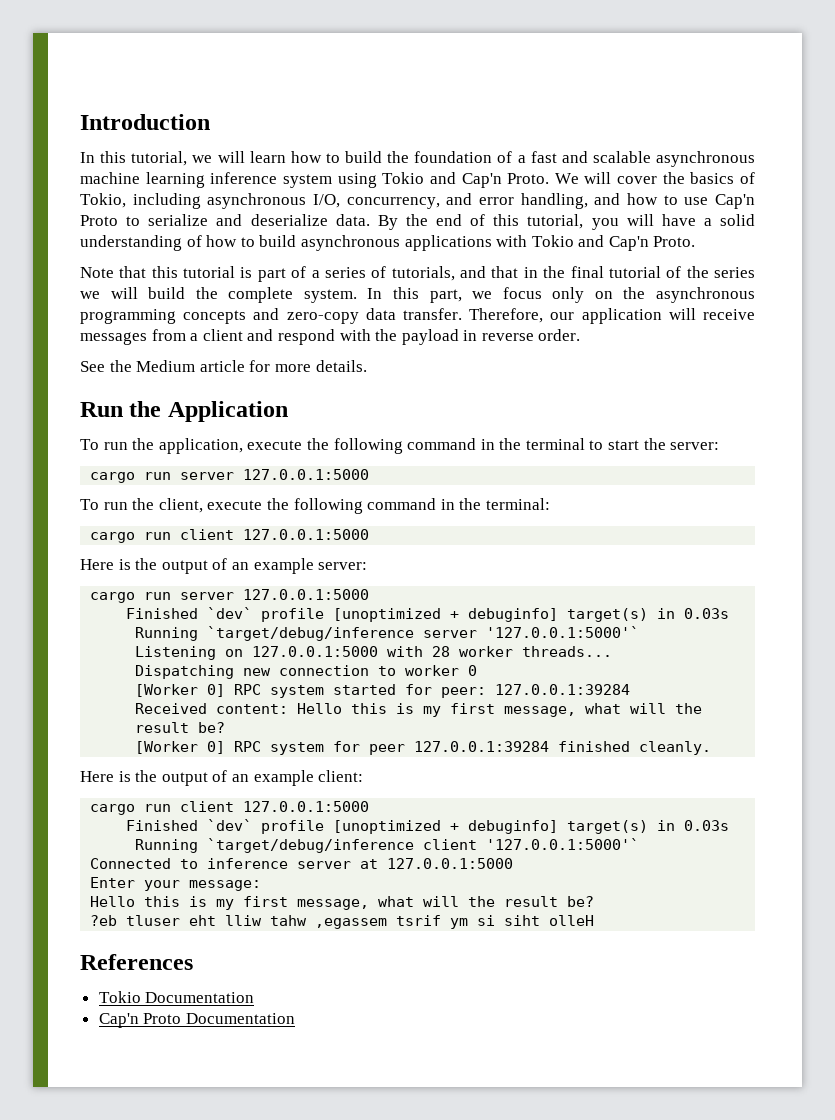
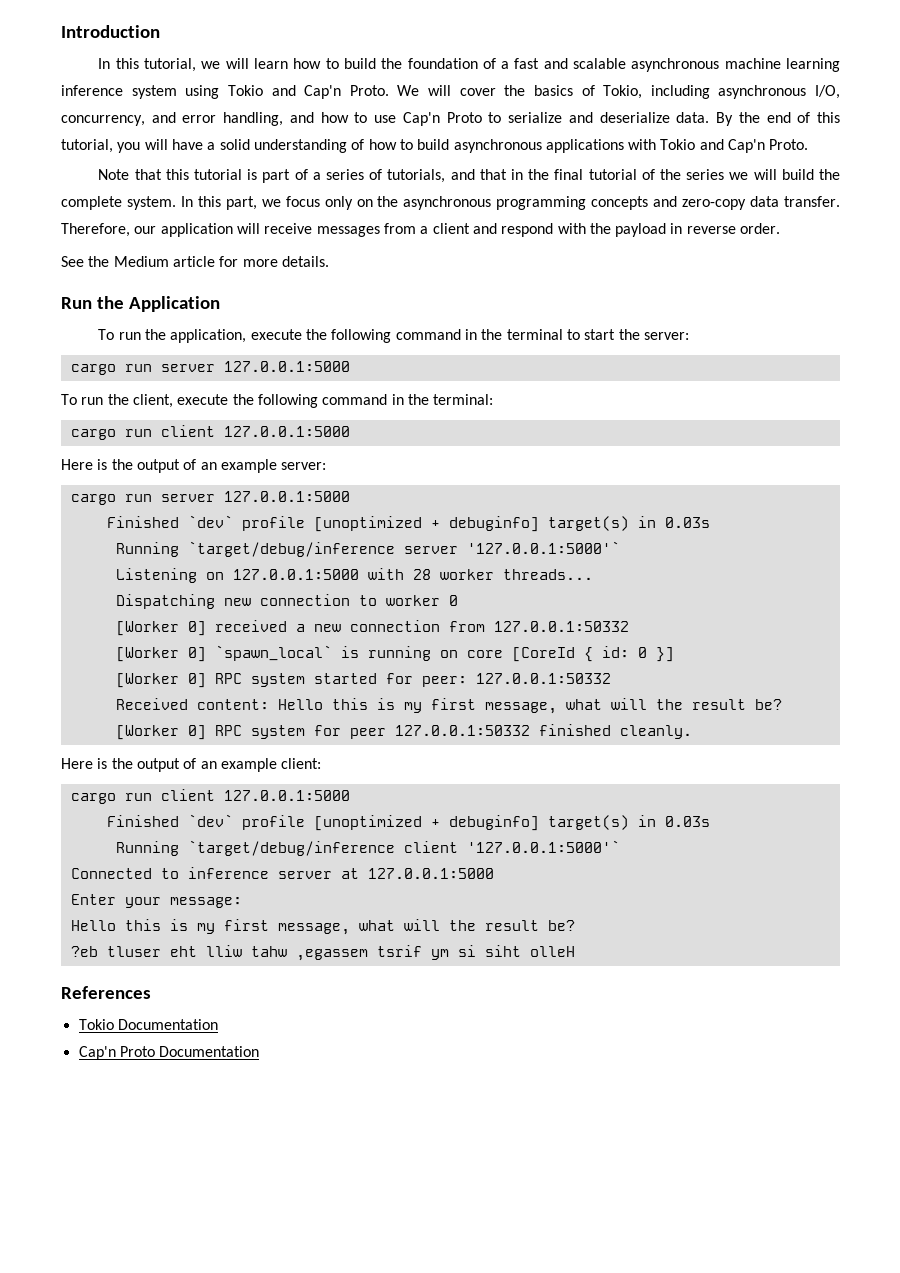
+ [Worker 0] received a new connection from 127.0.0.1:50332
+ [Worker 0] `spawn_local` is running on core [CoreId { id: 0 }]
- [Worker 0] RPC system started for peer: 127.0.0.1:39284
+ [Worker 0] RPC system started for peer: 127.0.0.1:50332
- [Worker 0] RPC system for peer 127.0.0.1:39284 finished cleanly.
+ [Worker 0] RPC system for peer 127.0.0.1:50332 finished cleanly.

